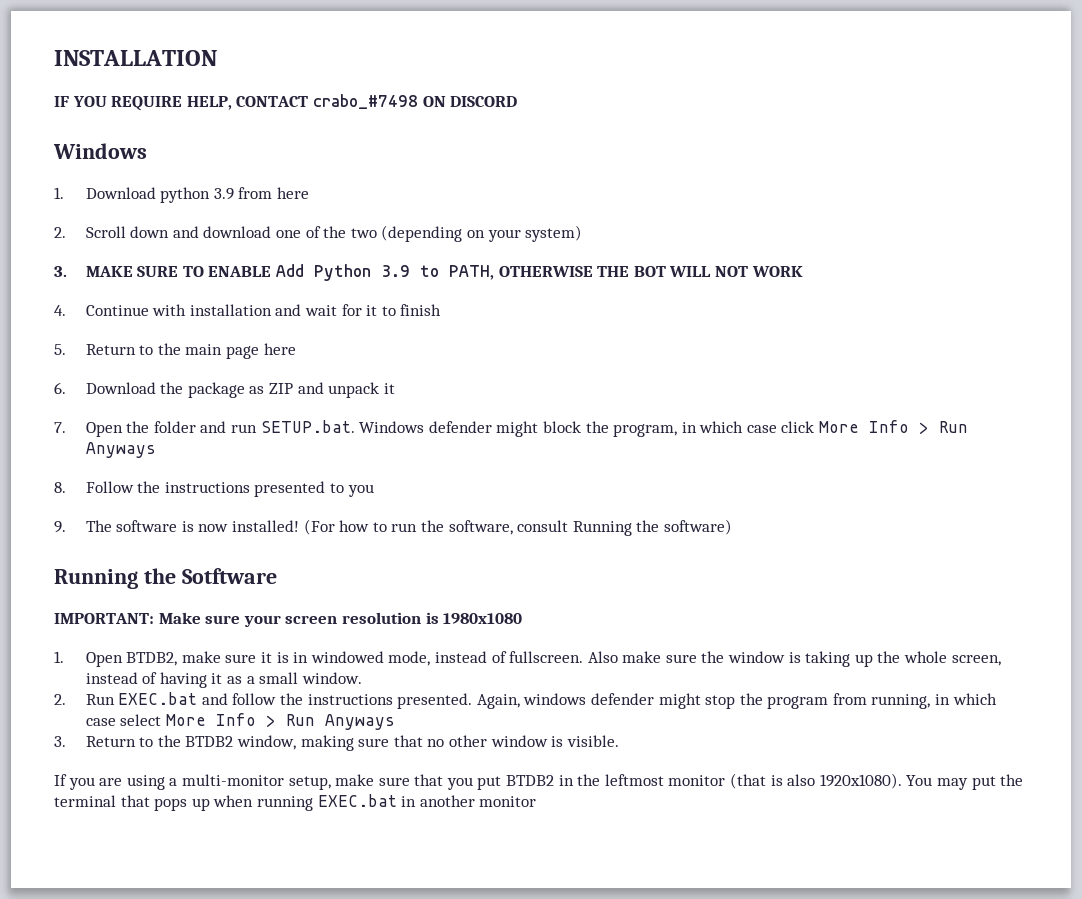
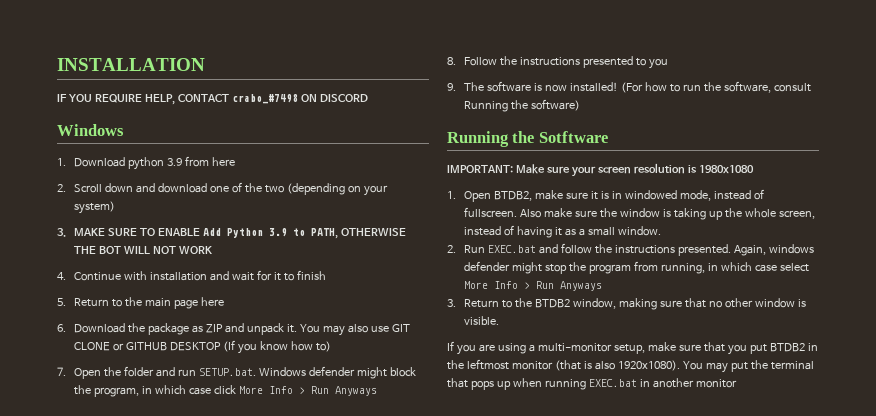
- 6. Download the package as ZIP and unpack it
+ 6. Download the package as ZIP and unpack it. You may also use GIT CLONE or GITHUB DESKTOP (If you know how to)

